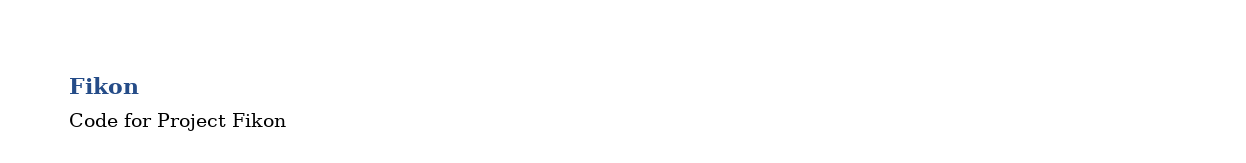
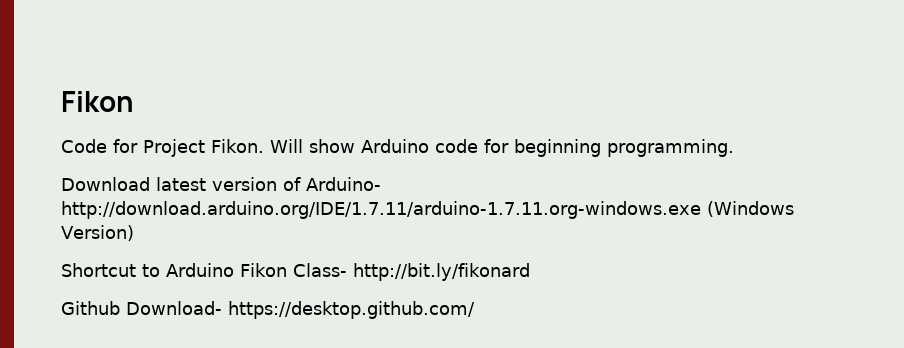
- Code for Project Fikon
+ Code for Project Fikon. Will show Arduino code for beginning programming.
+ Download latest version of Arduino- http://download.arduino.org/IDE/1.7.11/arduino-1.7.11.org-windows.exe (Windows Version)
+ Shortcut to Arduino Fikon Class- http://bit.ly/fikonard
+ Github Download- https://desktop.github.com/

